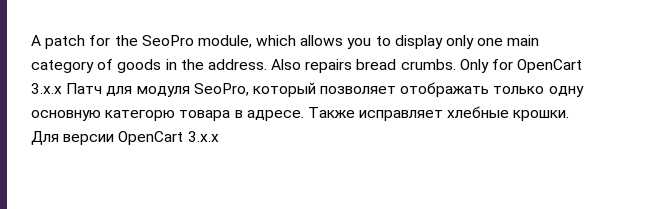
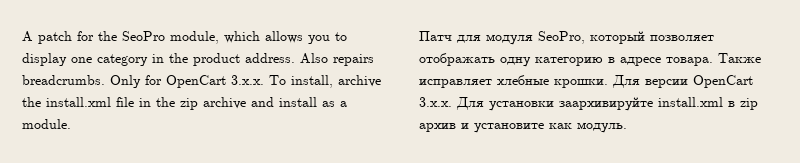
- A patch for the SeoPro module, which allows you to display only one main category of goods in the address.
+ A patch for the SeoPro module, which allows you to display one category in the product address.
- Also repairs bread crumbs.
+ Also repairs breadcrumbs.
- Only for OpenCart 3.x.x Патч для модуля SeoPro, который позволяет отображать только одну основную категорю товара в адресе.
+ Only for OpenCart 3.x.x. To install, archive the install.xml file in the zip archive and install as a module.
+ Патч для модуля SeoPro, который позволяет отображать одну категорию в адресе товара.
- Для версии OpenCart 3.x.x
+ Для версии OpenCart 3.x.x. Для установки заархивируйте install.xml в zip архив и установите как модуль.

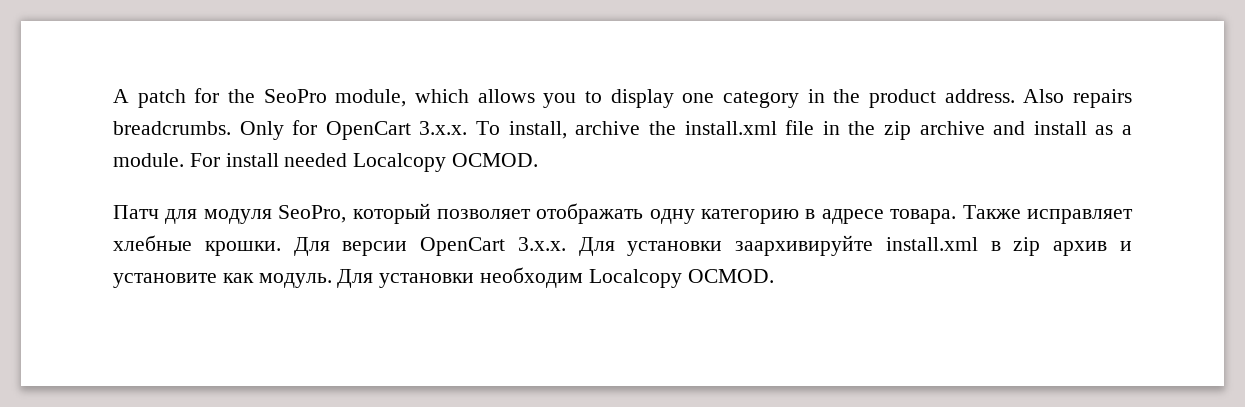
+ For install needed Localcopy OCMOD.
+ Для установки необходим Localcopy OCMOD.

